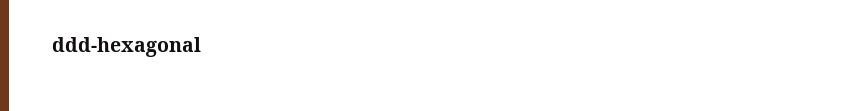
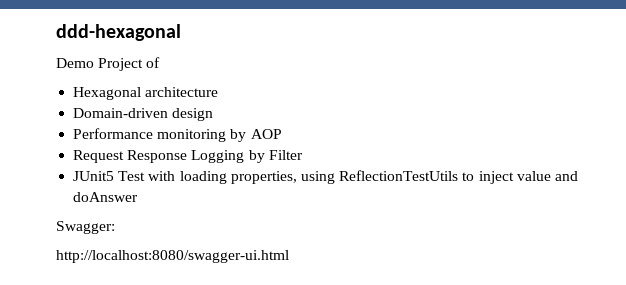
+ Demo Project of
+ Hexagonal architecture
+ Domain-driven design
+ Performance monitoring by AOP
+ Request Response Logging by Filter
+ JUnit5 Test with loading properties, using ReflectionTestUtils to inject value and doAnswer
+ Swagger:
+ http://localhost:8080/swagger-ui.html

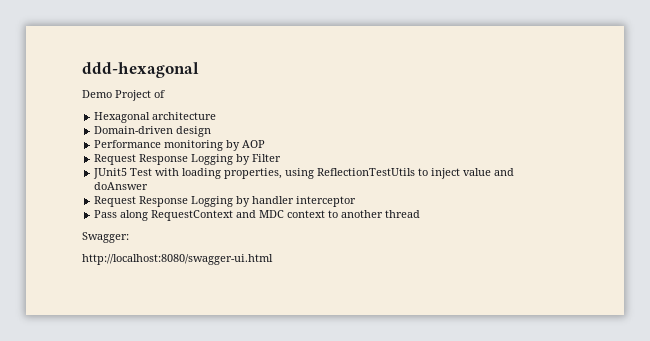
+ Request Response Logging by handler interceptor
+ Pass along RequestContext and MDC context to another thread

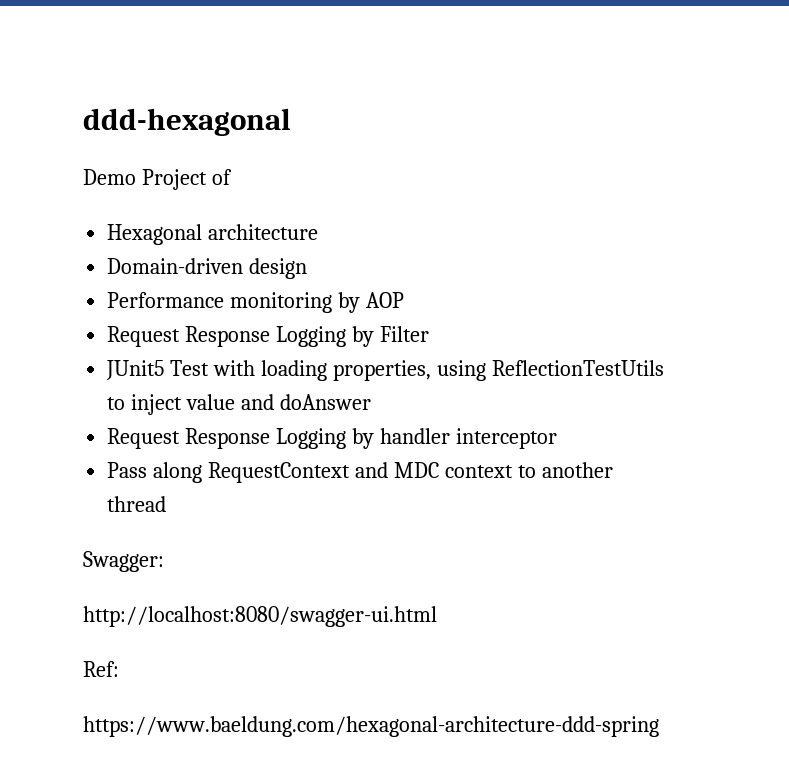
+ Ref:
+ https://www.baeldung.com/hexagonal-architecture-ddd-spring

